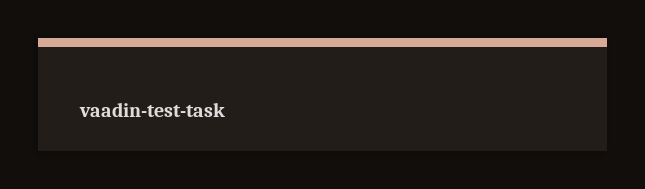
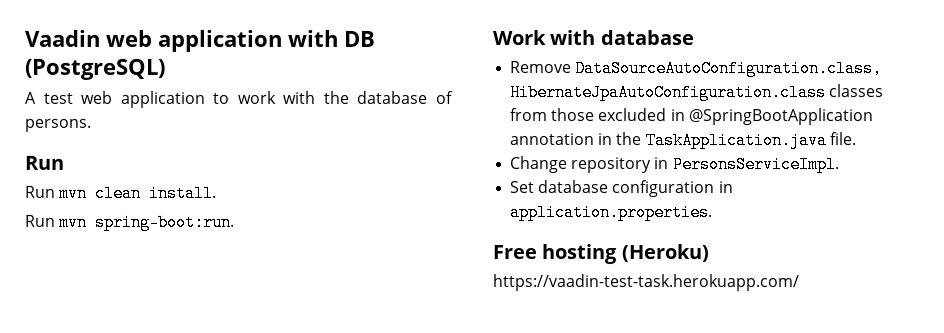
- vaadin-test-task
+ Vaadin web application with DB (PostgreSQL)
+ A test web application to work with the database of persons.
+ Run
+ Run mvn clean install.
+ Run mvn spring-boot:run.
+ Work with database
+ Remove DataSourceAutoConfiguration.class, HibernateJpaAutoConfiguration.class classes from those excluded in @SpringBootApplication annotation in the TaskApplication.java file.
+ Change repository in PersonsServiceImpl.
+ Set database configuration in application.properties.
+ Free hosting (Heroku)
+ https://vaadin-test-task.herokuapp.com/

